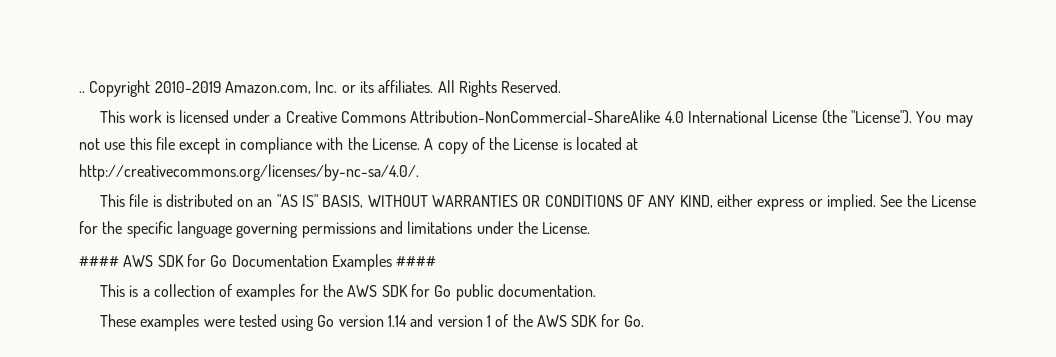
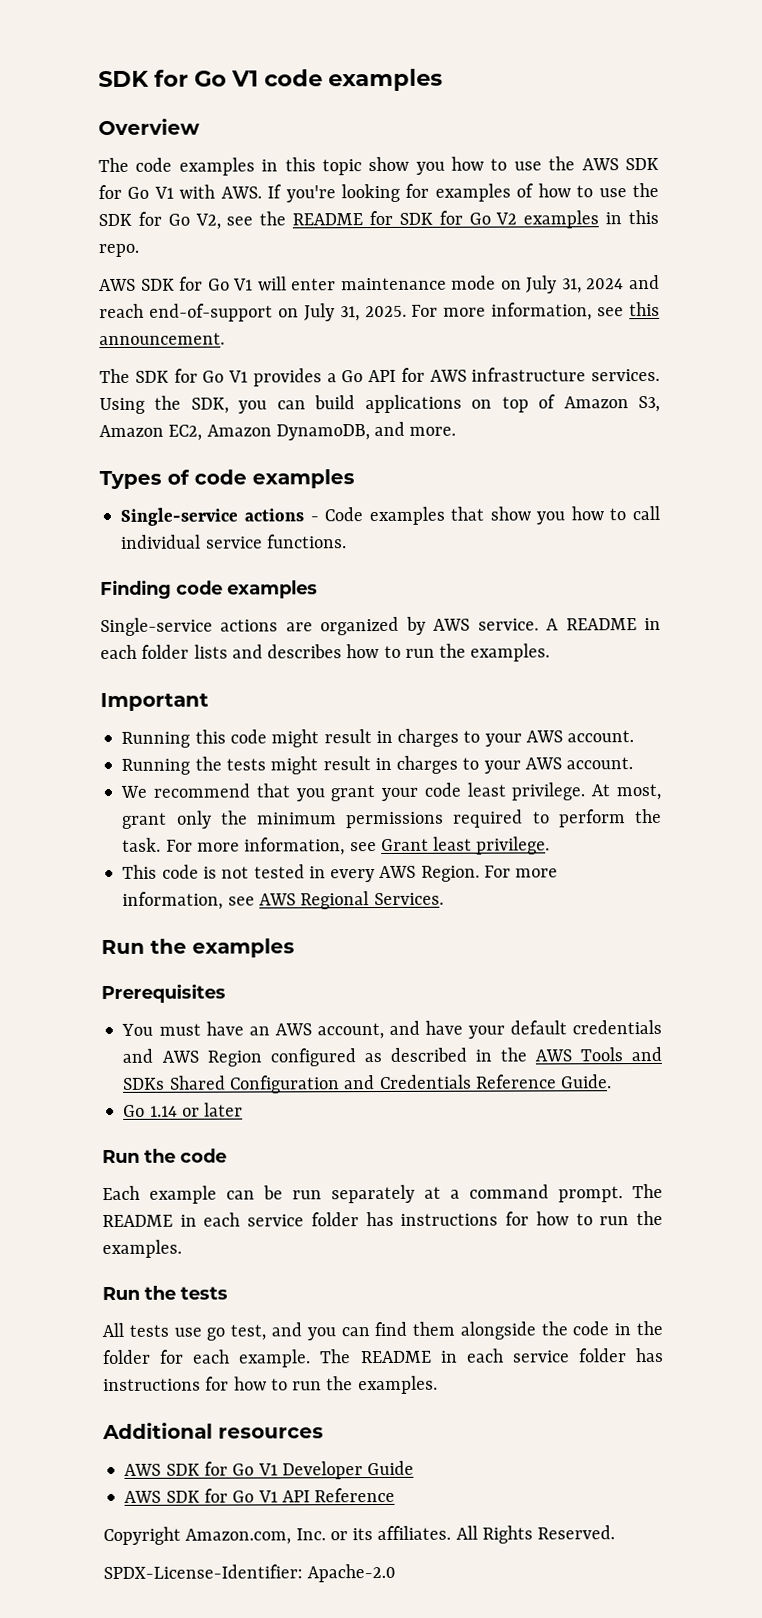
- .. Copyright 2010-2019 Amazon.com, Inc. or its affiliates.
+ SDK for Go V1 code examples
+ Overview
+ The code examples in this topic show you how to use the AWS SDK for Go V1 with AWS. If you're looking for examples of how to use the SDK for Go V2, see the README for SDK for Go V2 examples in this repo.
+ AWS SDK for Go V1 will enter maintenance mode on July 31, 2024 and reach end-of-support on July 31, 2025. For more information, see this announcement.
+ The SDK for Go V1 provides a Go API for AWS infrastructure services. Using the SDK, you can build applications on top of Amazon S3, Amazon EC2, Amazon DynamoDB, and more.
+ Types of code examples
+ Single-service actions - Code examples that show you how to call individual service functions.
+ Finding code examples
+ Single-service actions are organized by AWS service. A README in each folder lists and describes how to run the examples.
+ Important
+ Running this code might result in charges to your AWS account.
+ Running the tests might result in charges to your AWS account.
+ We recommend that you grant your code least privilege. At most, grant only the minimum permissions required to perform the task. For more information, see Grant least privilege.
+ This code is not tested in every AWS Region. For more information, see AWS Regional Services.
+ Run the examples
+ Prerequisites
+ You must have an AWS account, and have your default credentials and AWS Region configured as described in the AWS Tools and SDKs Shared Configuration and Credentials Reference Guide.
+ Go 1.14 or later
+ Run the code
+ Each example can be run separately at a command prompt. The README in each service folder has instructions for how to run the examples.
+ Run the tests
+ All tests use go test, and you can find them alongside the code in the folder for each example. The README in each service folder has instructions for how to run the examples.
+ Additional resources
+ AWS SDK for Go V1 Developer Guide
+ AWS SDK for Go V1 API Reference
+ Copyright Amazon.com, Inc. or its affiliates.
- This work is licensed under a Creative Commons Attribution-NonCommercial-ShareAlike 4.0 International License (the "License"). You may not use this file except in compliance with the License. A copy of the License is located at http://creativecommons.org/licenses/by-nc-sa/4.0/.
- This file is distributed on an "AS IS" BASIS, WITHOUT WARRANTIES OR CONDITIONS OF ANY KIND, either express or implied. See the License for the specific language governing permissions and limitations under the License.
- #### AWS SDK for Go Documentation Examples ####
- This is a collection of examples for the AWS SDK for Go public documentation.
- These examples were tested using Go version 1.14 and version 1 of the AWS SDK for Go.
+ SPDX-License-Identifier: Apache-2.0

